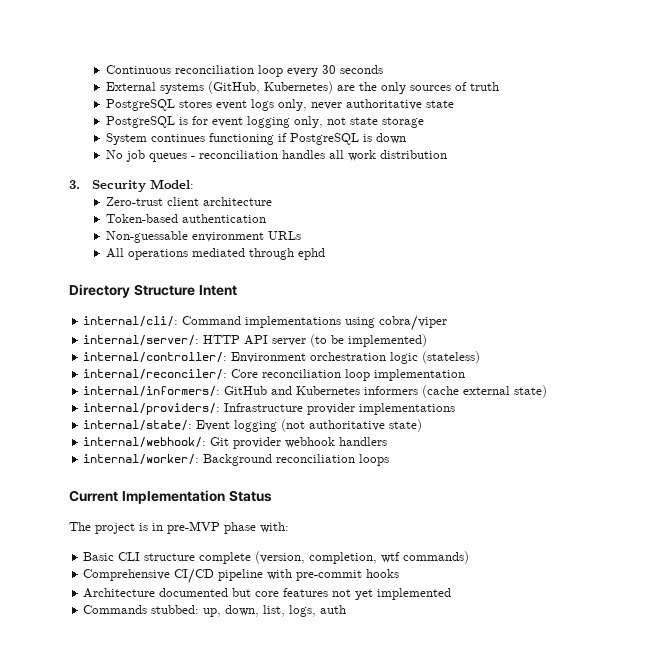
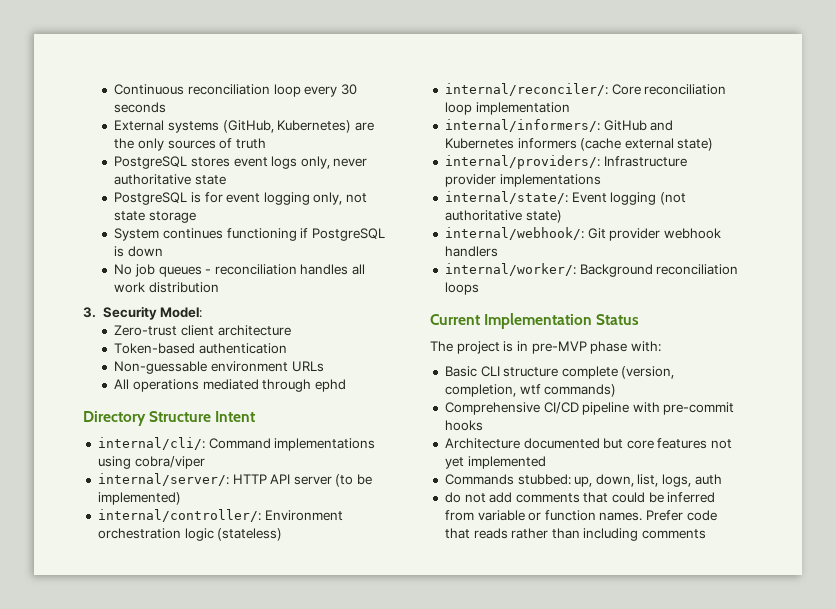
+ do not add comments that could be inferred from variable or function names. Prefer code that reads rather than including comments

